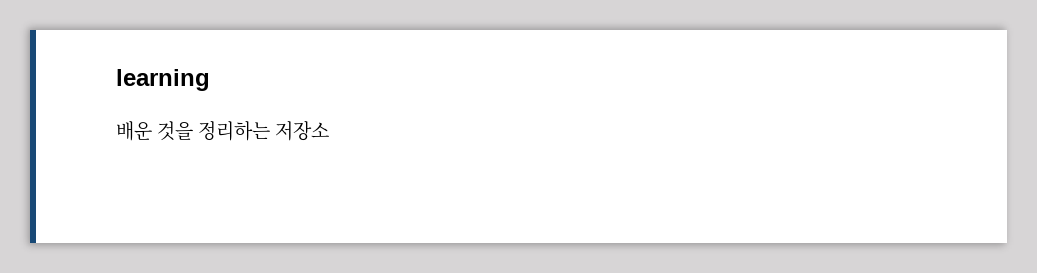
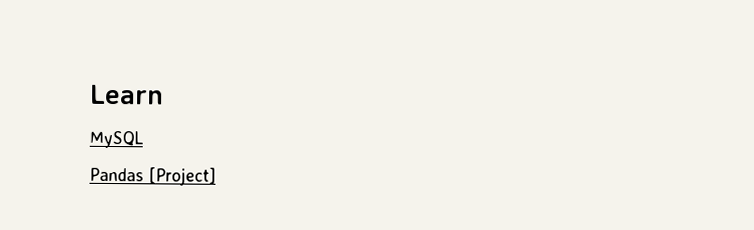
- learning
- 배운 것을 정리하는 저장소
+ Learn
+ MySQL
+ Pandas [Project]

